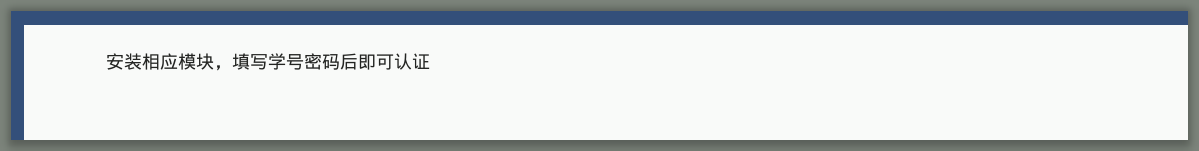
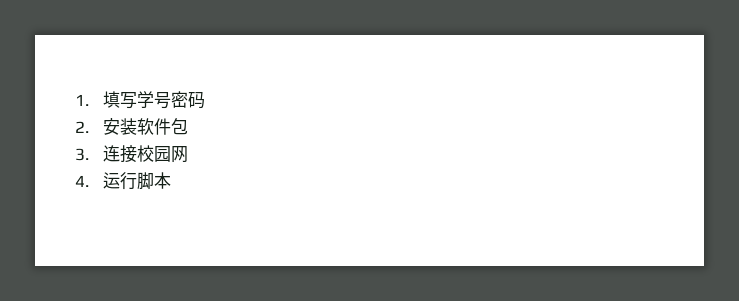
- 安装相应模块，填写学号密码后即可认证
+ 1.填写学号密码
+ 2.安装软件包
+ 3.连接校园网
+ 4.运行脚本

